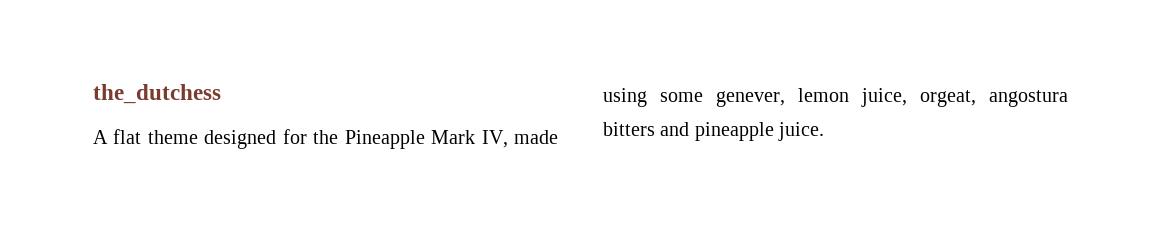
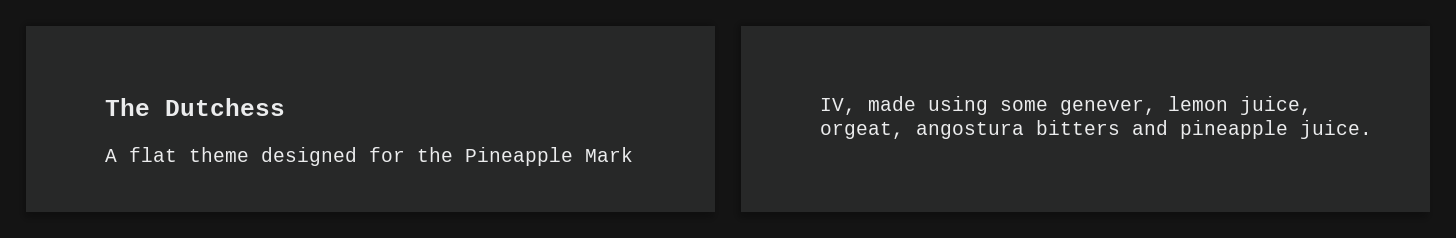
- the_dutchess
+ The Dutchess

